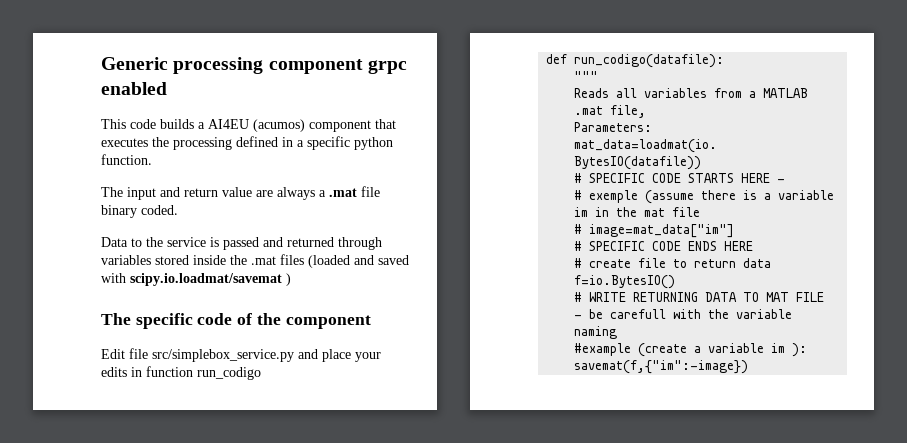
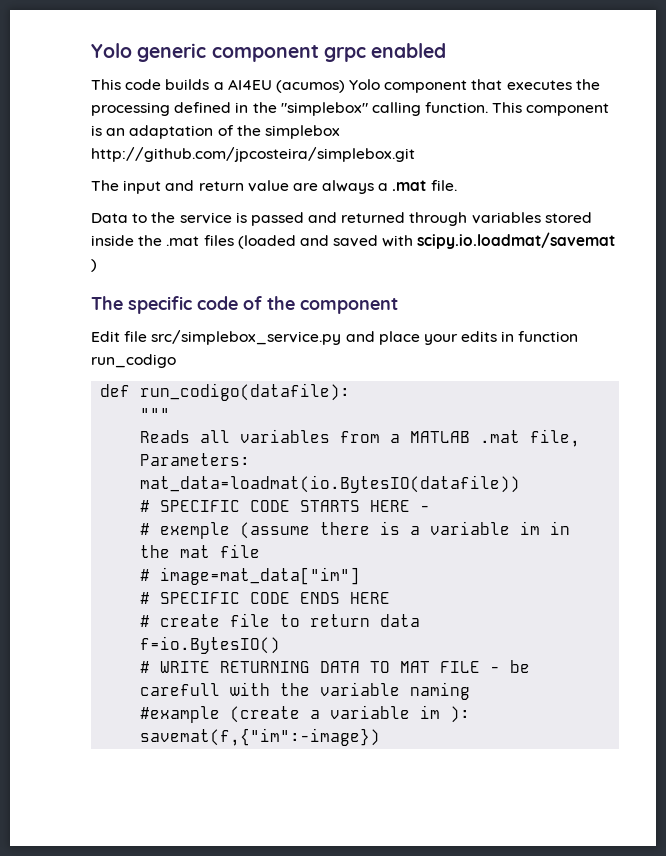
- Generic processing component grpc enabled
+ Yolo generic component grpc enabled
- This code builds a AI4EU (acumos) component that executes the processing defined in a specific python function.
+ This code builds a AI4EU (acumos) Yolo component that executes the processing defined in the "simplebox" calling function. This component is an adaptation of the simplebox http://github.com/jpcosteira/simplebox.git
- The input and return value are always a .mat file binary coded.
+ The input and return value are always a .mat file.

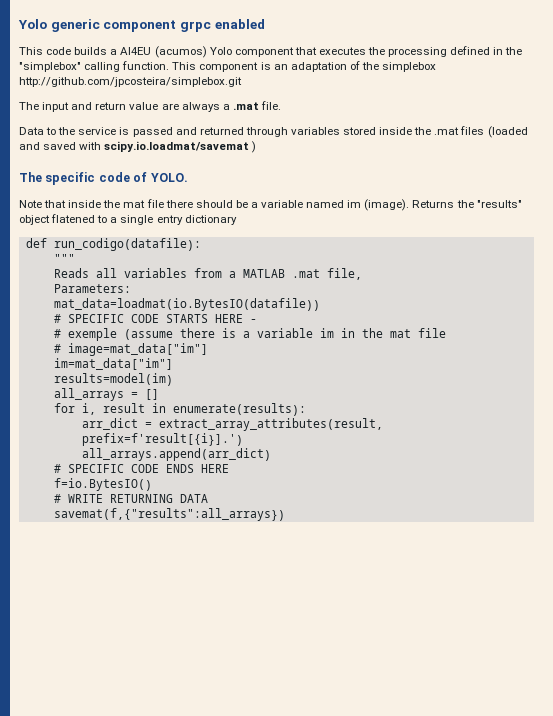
- The specific code of the component
- Edit file src/simplebox_service.py and place your edits in function run_codigo
+ The specific code of YOLO.
+ Note that inside the mat file there should be a variable named im (image). Returns the "results" object flatened to a single entry dictionary
+ im=mat_data["im"]
+ results=model(im)
+ all_arrays = []
+ for i, result in enumerate(results):
+ arr_dict = extract_array_attributes(result, prefix=f'result[{i}].')
+ all_arrays.append(arr_dict)
- # create file to return data
- # WRITE RETURNING DATA TO MAT FILE - be carefull with the variable naming
- #example (create a variable im ): savemat(f,{"im":-image})
+ # WRITE RETURNING DATA
+ savemat(f,{"results":all_arrays})

